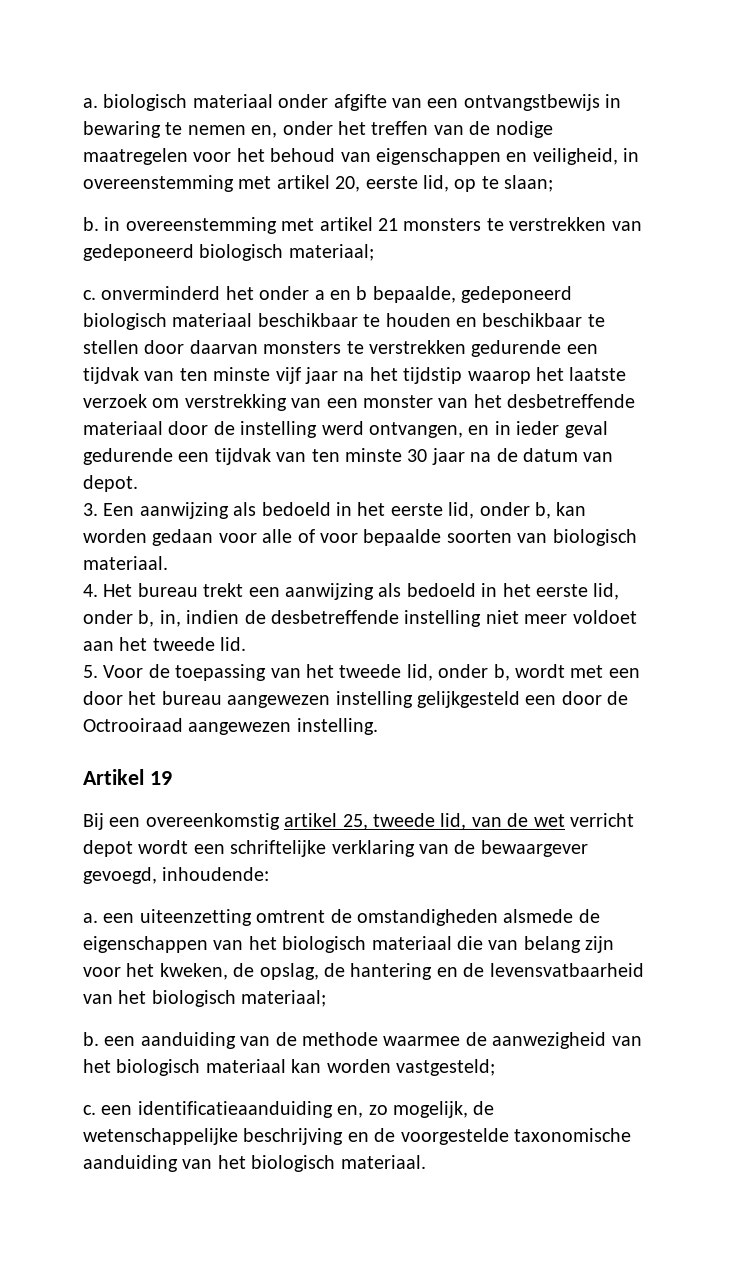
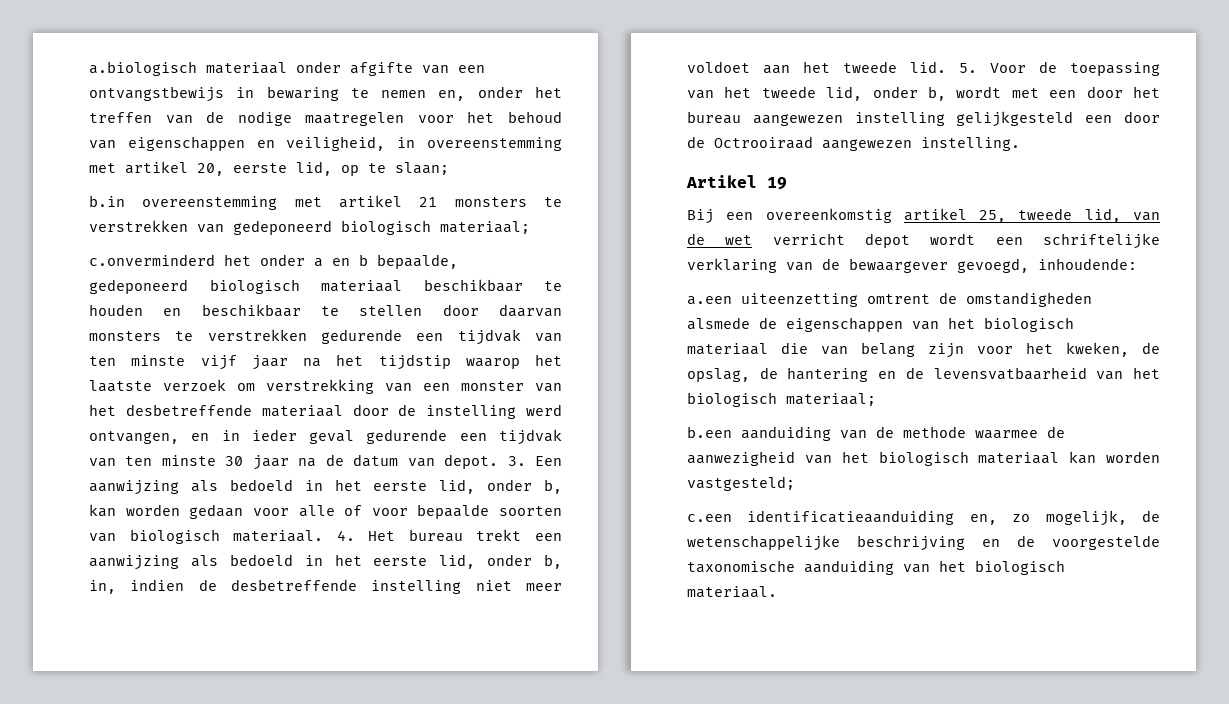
- a. biologisch materiaal onder afgifte van een ontvangstbewijs in bewaring te nemen en, onder het treffen van de nodige maatregelen voor het behoud van eigenschappen en veiligheid, in overeenstemming met artikel 20, eerste lid, op te slaan;
+ a.biologisch materiaal onder afgifte van een ontvangstbewijs in bewaring te nemen en, onder het treffen van de nodige maatregelen voor het behoud van eigenschappen en veiligheid, in overeenstemming met artikel 20, eerste lid, op te slaan;
- b. in overeenstemming met artikel 21 monsters te verstrekken van gedeponeerd biologisch materiaal;
+ b.in overeenstemming met artikel 21 monsters te verstrekken van gedeponeerd biologisch materiaal;
- c. onverminderd het onder a en b bepaalde, gedeponeerd biologisch materiaal beschikbaar te houden en beschikbaar te stellen door daarvan monsters te verstrekken gedurende een tijdvak van ten minste vijf jaar na het tijdstip waarop het laatste verzoek om verstrekking van een monster van het desbetreffende materiaal door de instelling werd ontvangen, en in ieder geval gedurende een tijdvak van ten minste 30 jaar na de datum van depot.
- 3. Een aanwijzing als bedoeld in het eerste lid, onder b, kan worden gedaan voor alle of voor bepaalde soorten van biologisch materiaal.
- 4. Het bureau trekt een aanwijzing als bedoeld in het eerste lid, onder b, in, indien de desbetreffende instelling niet meer voldoet aan het tweede lid.
- 5. Voor de toepassing van het tweede lid, onder b, wordt met een door het bureau aangewezen instelling gelijkgesteld een door de Octrooiraad aangewezen instelling.
+ c.onverminderd het onder a en b bepaalde, gedeponeerd biologisch materiaal beschikbaar te houden en beschikbaar te stellen door daarvan monsters te verstrekken gedurende een tijdvak van ten minste vijf jaar na het tijdstip waarop het laatste verzoek om verstrekking van een monster van het desbetreffende materiaal door de instelling werd ontvangen, en in ieder geval gedurende een tijdvak van ten minste 30 jaar na de datum van depot. 3. Een aanwijzing als bedoeld in het eerste lid, onder b, kan worden gedaan voor alle of voor bepaalde soorten van biologisch materiaal. 4. Het bureau trekt een aanwijzing als bedoeld in het eerste lid, onder b, in, indien de desbetreffende instelling niet meer voldoet aan het tweede lid. 5. Voor de toepassing van het tweede lid, onder b, wordt met een door het bureau aangewezen instelling gelijkgesteld een door de Octrooiraad aangewezen instelling.
- a. een uiteenzetting omtrent de omstandigheden alsmede de eigenschappen van het biologisch materiaal die van belang zijn voor het kweken, de opslag, de hantering en de levensvatbaarheid van het biologisch materiaal;
+ a.een uiteenzetting omtrent de omstandigheden alsmede de eigenschappen van het biologisch materiaal die van belang zijn voor het kweken, de opslag, de hantering en de levensvatbaarheid van het biologisch materiaal;
- b. een aanduiding van de methode waarmee de aanwezigheid van het biologisch materiaal kan worden vastgesteld;
+ b.een aanduiding van de methode waarmee de aanwezigheid van het biologisch materiaal kan worden vastgesteld;
- c. een identificatieaanduiding en, zo mogelijk, de wetenschappelijke beschrijving en de voorgestelde taxonomische aanduiding van het biologisch materiaal.
+ c.een identificatieaanduiding en, zo mogelijk, de wetenschappelijke beschrijving en de voorgestelde taxonomische aanduiding van het biologisch materiaal.

